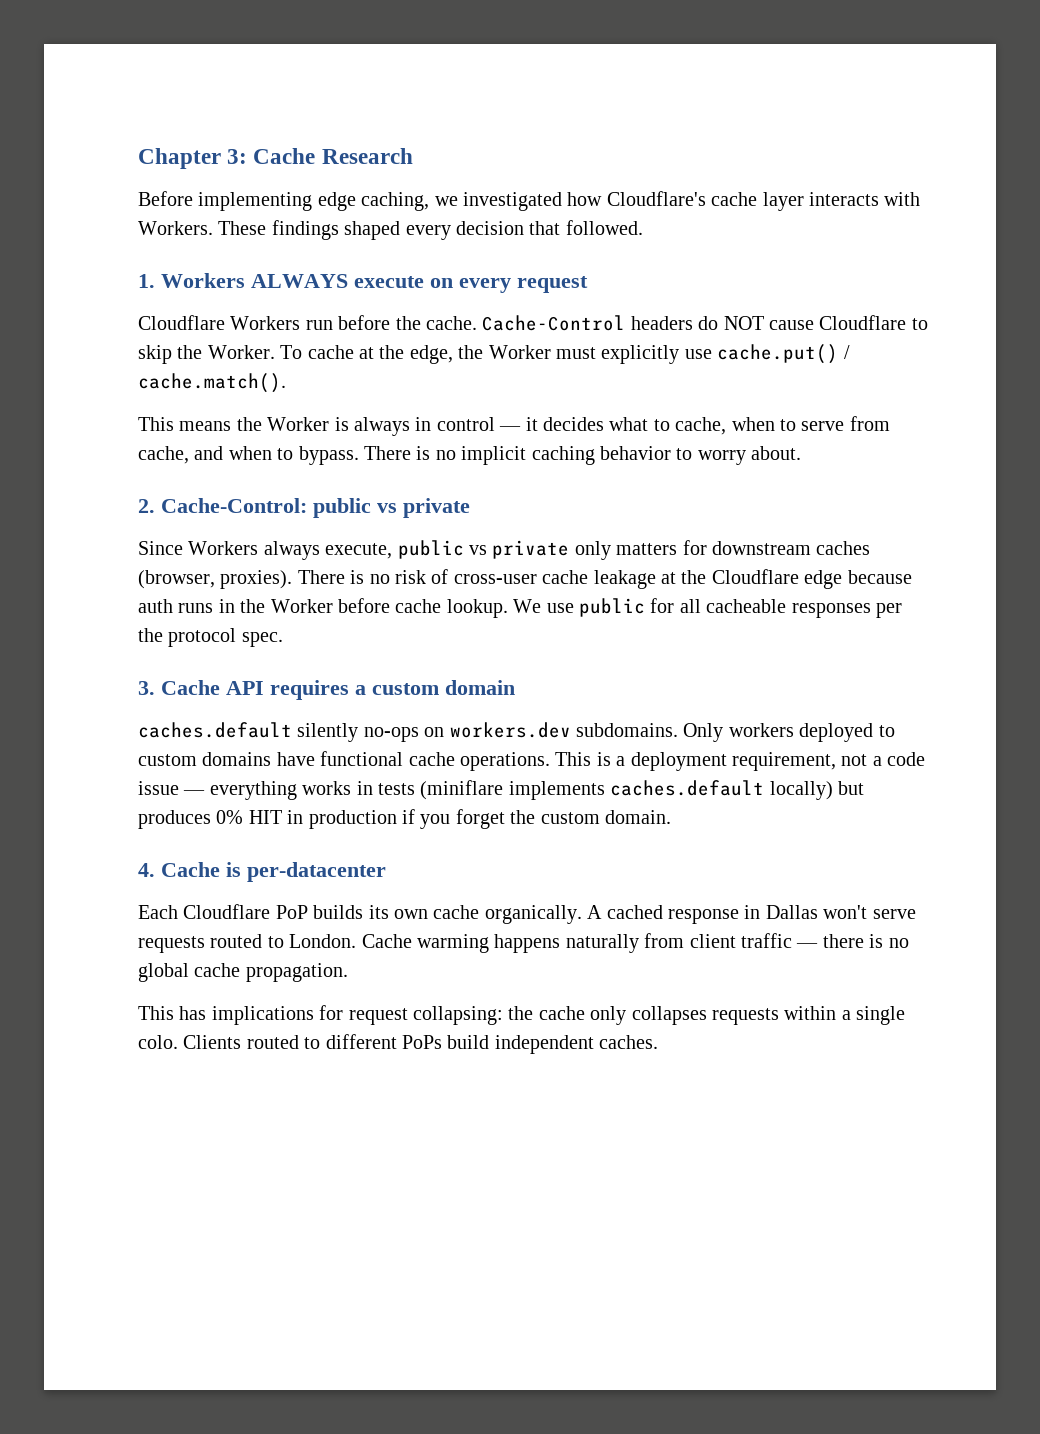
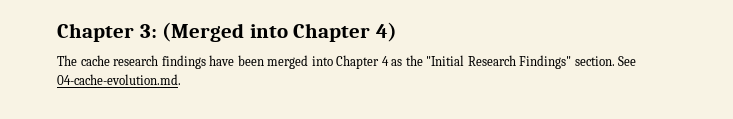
- Chapter 3: Cache Research
- Before implementing edge caching, we investigated how Cloudflare's cache layer interacts with Workers. These findings shaped every decision that followed.
- 1. Workers ALWAYS execute on every request
- Cloudflare Workers run before the cache. Cache-Control headers do NOT cause Cloudflare to skip the Worker. To cache at the edge, the Worker must explicitly use cache.put() / cache.match().
- This means the Worker is always in control — it decides what to cache, when to serve from cache, and when to bypass. There is no implicit caching behavior to worry about.
- 2. Cache-Control: public vs private
- Since Workers always execute, public vs private only matters for downstream caches (browser, proxies). There is no risk of cross-user cache leakage at the Cloudflare edge because auth runs in the Worker before cache lookup. We use public for all cacheable responses per the protocol spec.
- 3. Cache API requires a custom domain
- caches.default silently no-ops on workers.dev subdomains. Only workers deployed to custom domains have functional cache operations. This is a deployment requirement, not a code issue — everything works in tests (miniflare implements caches.default locally) but produces 0% HIT in production if you forget the custom domain.
- 4. Cache is per-datacenter
- Each Cloudflare PoP builds its own cache organically. A cached response in Dallas won't serve requests routed to London. Cache warming happens naturally from client traffic — there is no global cache propagation.
- This has implications for request collapsing: the cache only collapses requests within a single colo. Clients routed to different PoPs build independent caches.
+ Chapter 3: (Merged into Chapter 4)
+ The cache research findings have been merged into Chapter 4 as the "Initial Research Findings" section. See 04-cache-evolution.md.

